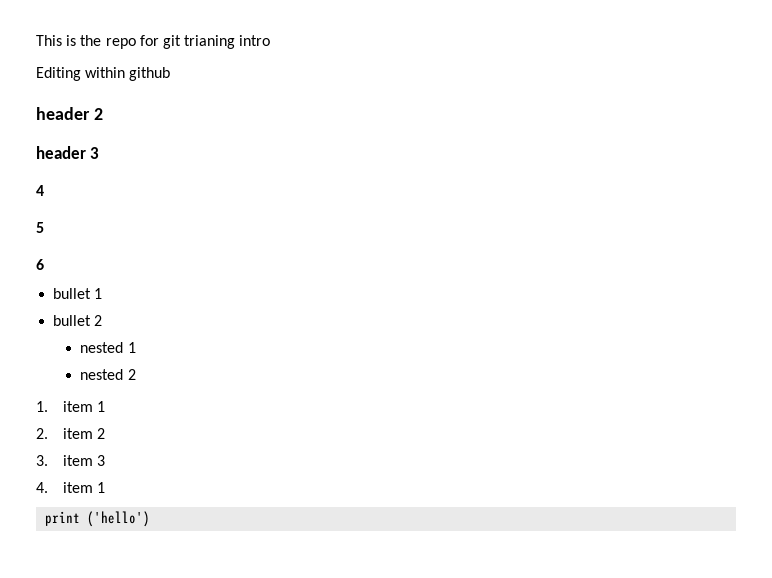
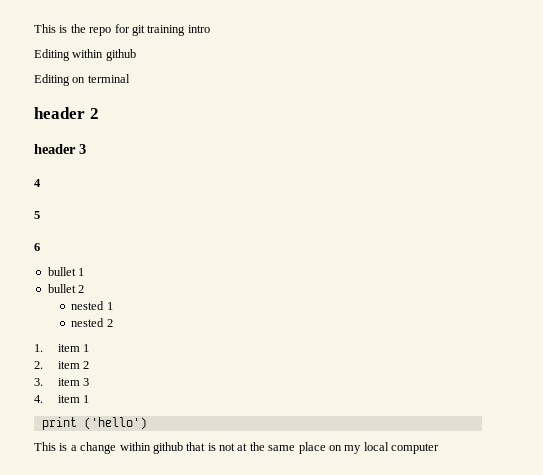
- This is the repo for git trianing intro
+ This is the repo for git training intro
+ Editing on terminal
+ This is a change within github that is not at the same place on my local computer

